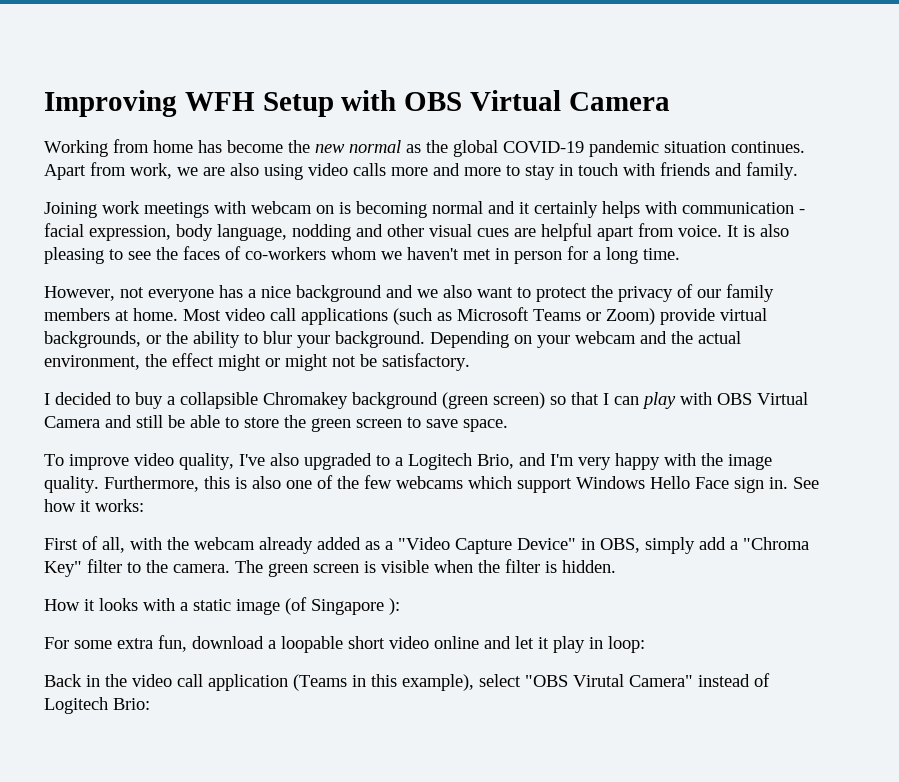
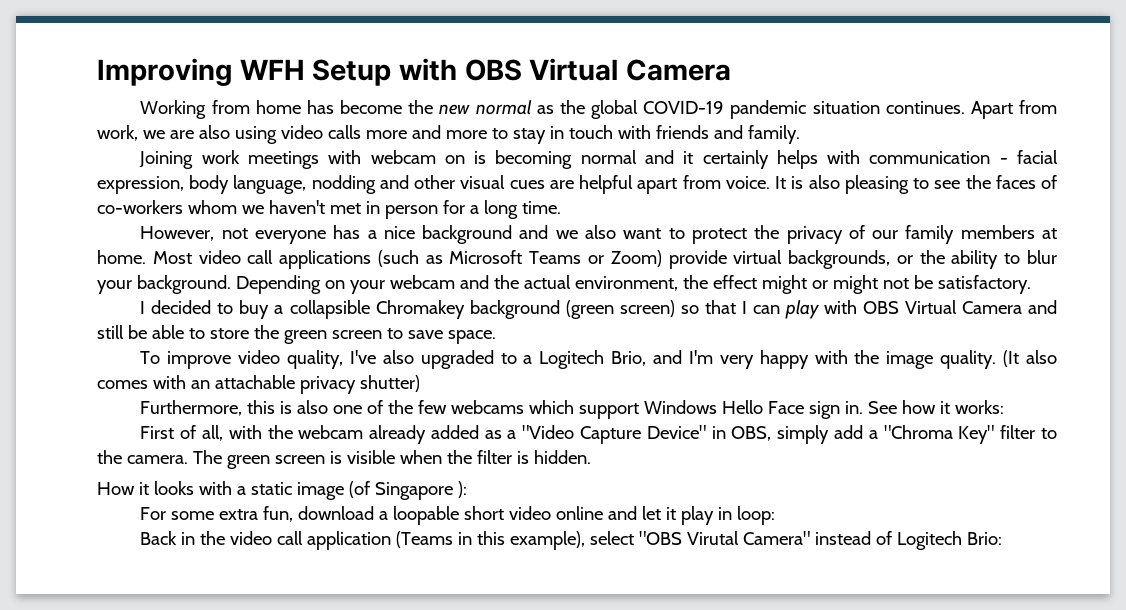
- To improve video quality, I've also upgraded to a Logitech Brio, and I'm very happy with the image quality. Furthermore, this is also one of the few webcams which support Windows Hello Face sign in.
+ To improve video quality, I've also upgraded to a Logitech Brio, and I'm very happy with the image quality. (It also comes with an attachable privacy shutter)
+ Furthermore, this is also one of the few webcams which support Windows Hello Face sign in.

